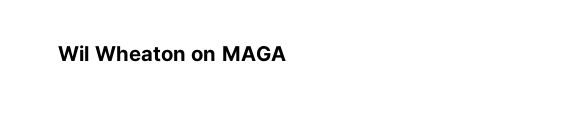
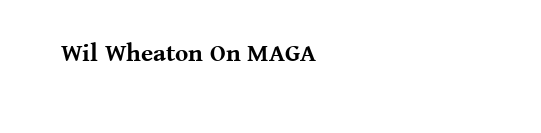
- Wil Wheaton on MAGA
+ Wil Wheaton On MAGA

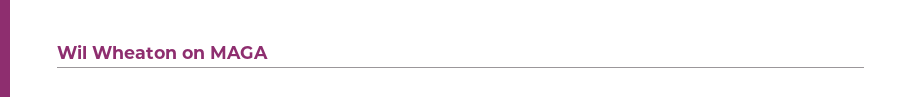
- Wil Wheaton On MAGA
+ Wil Wheaton on MAGA

